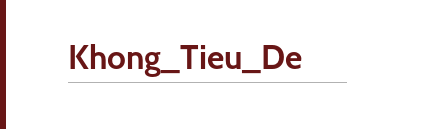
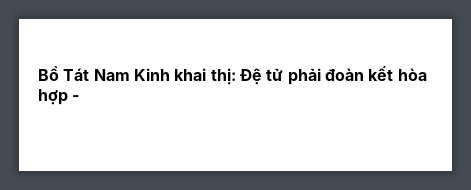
- Khong_Tieu_De
+ Bồ Tát Nam Kinh khai thị: Đệ tử phải đoàn kết hòa hợp -

